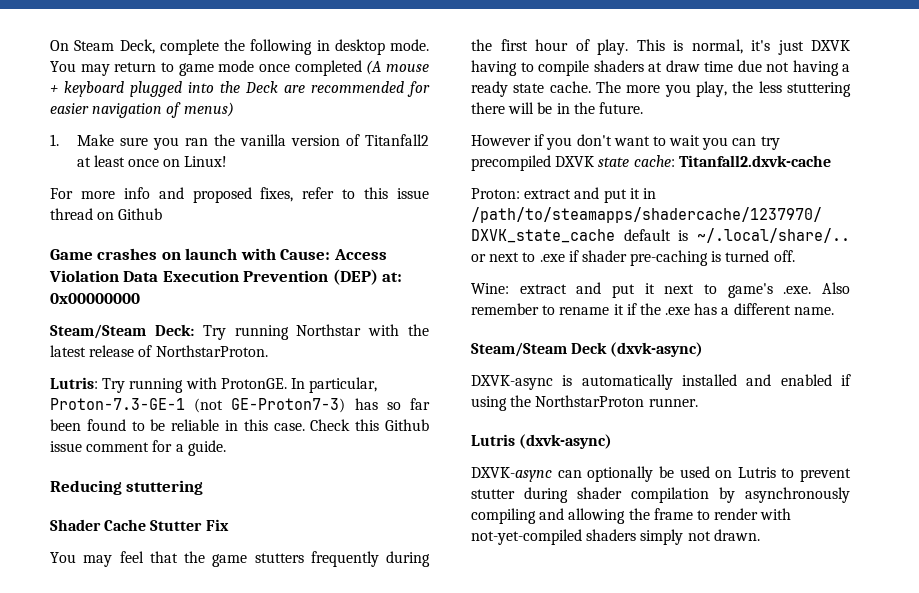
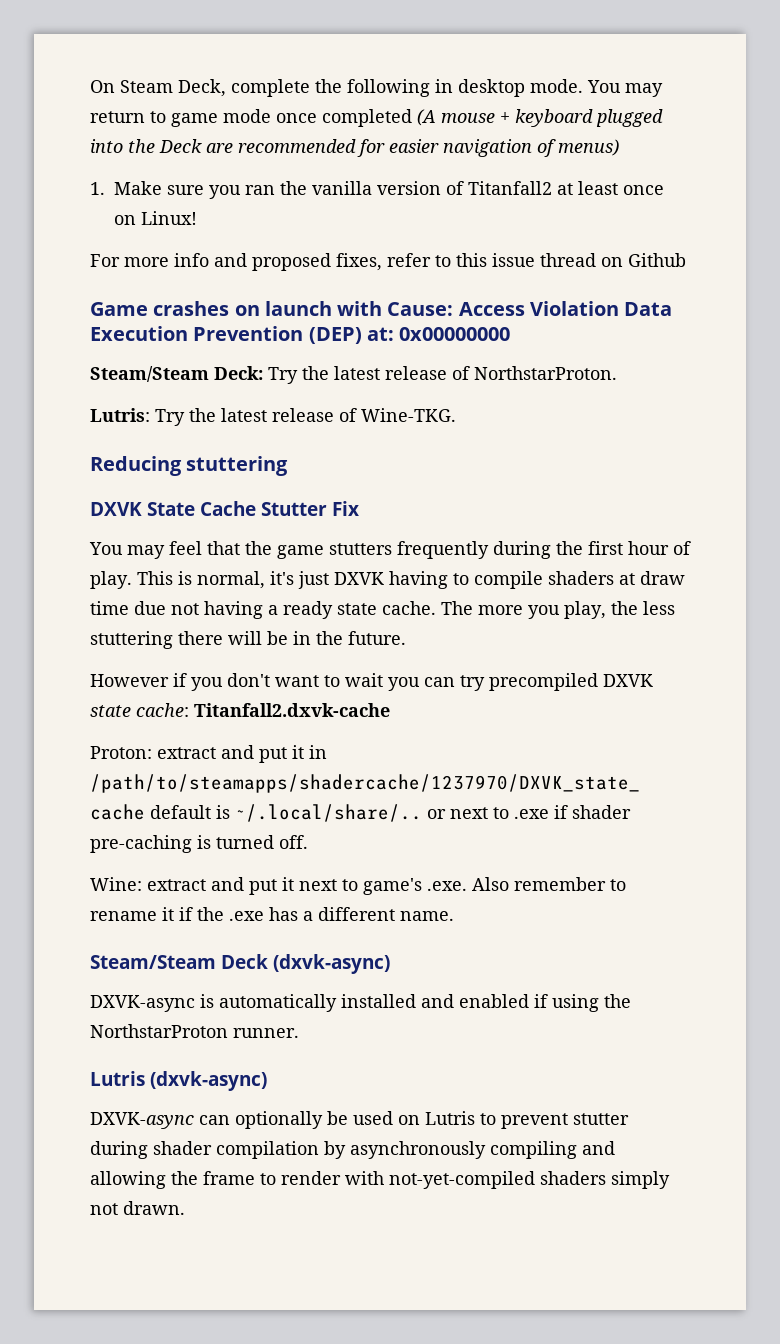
- Steam/Steam Deck: Try running Northstar with the latest release of NorthstarProton.
+ Steam/Steam Deck: Try the latest release of NorthstarProton.
- Lutris: Try running with ProtonGE. In particular, Proton-7.3-GE-1 (not GE-Proton7-3) has so far been found to be reliable in this case. Check this Github issue comment for a guide.
+ Lutris: Try the latest release of Wine-TKG.
- Shader Cache Stutter Fix
+ DXVK State Cache Stutter Fix

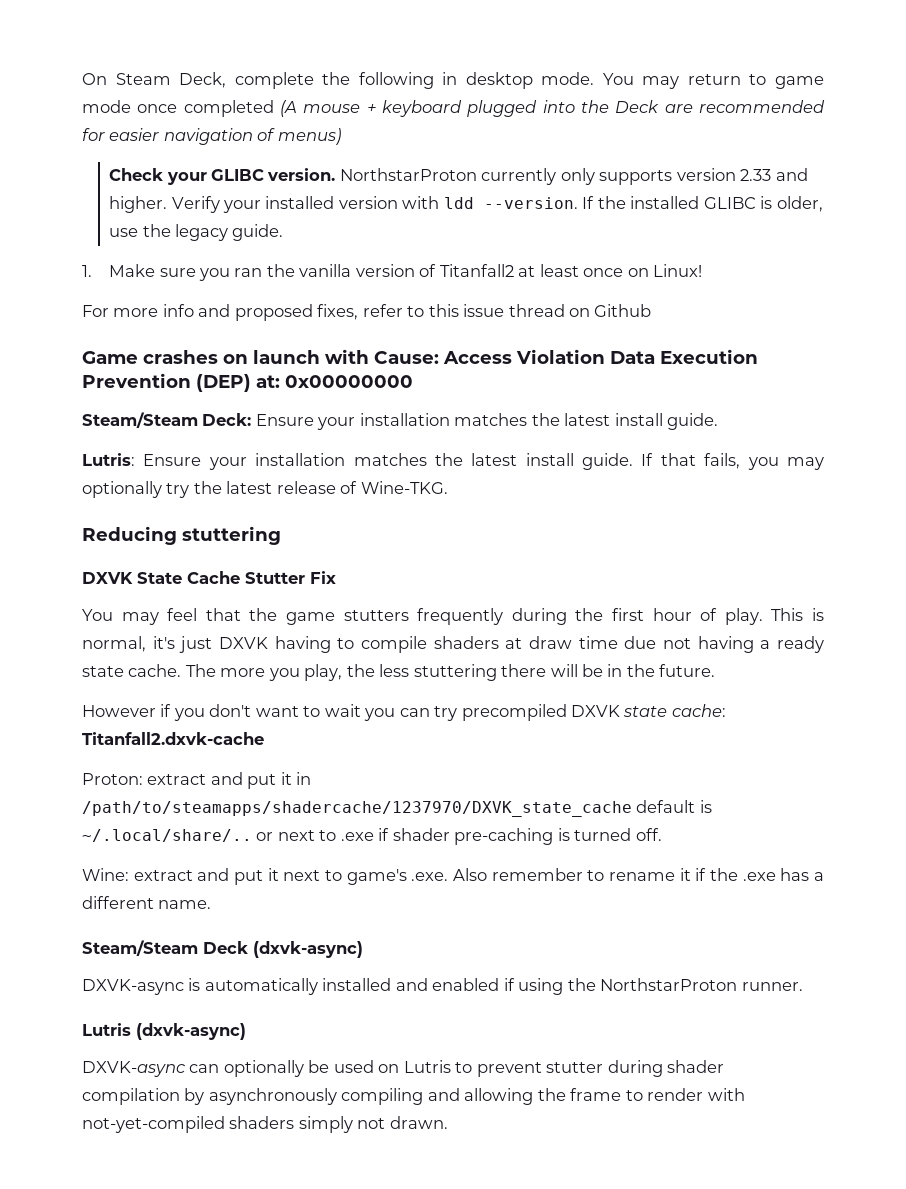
+ Check your GLIBC version. NorthstarProton currently only supports version 2.33 and higher. Verify your installed version with ldd --version. If the installed GLIBC is older, use the legacy guide.
- Steam/Steam Deck: Try the latest release of NorthstarProton.
- Lutris: Try the latest release of Wine-TKG.
+ Steam/Steam Deck: Ensure your installation matches the latest install guide.
+ Lutris: Ensure your installation matches the latest install guide. If that fails, you may optionally try the latest release of Wine-TKG.

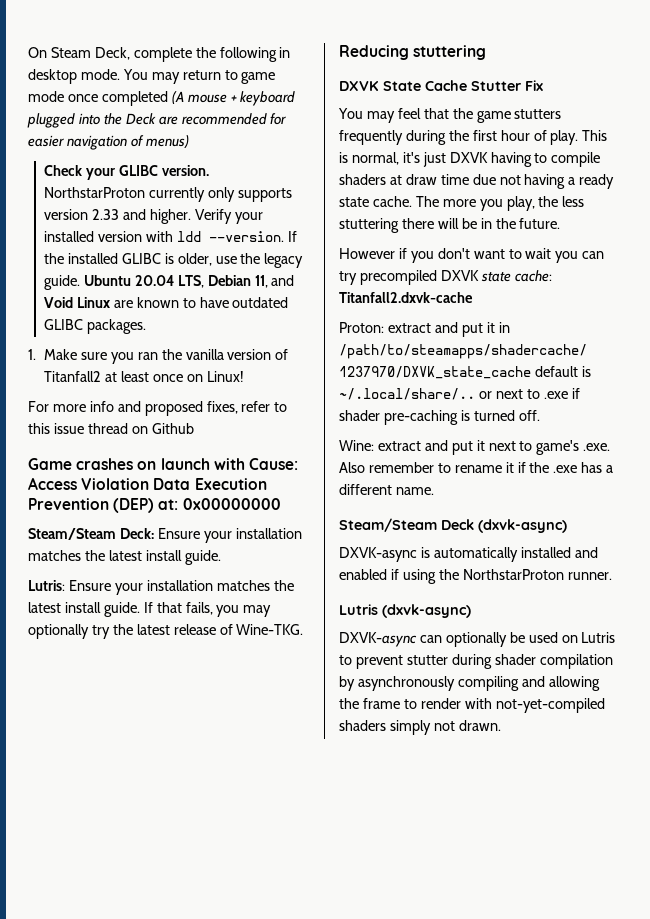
+ Ubuntu 20.04 LTS, Debian 11, and Void Linux are known to have outdated GLIBC packages.

